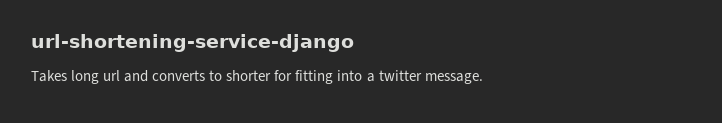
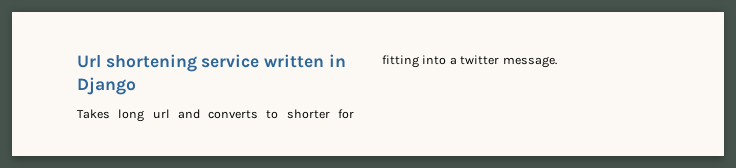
- url-shortening-service-django
+ Url shortening service written in Django

